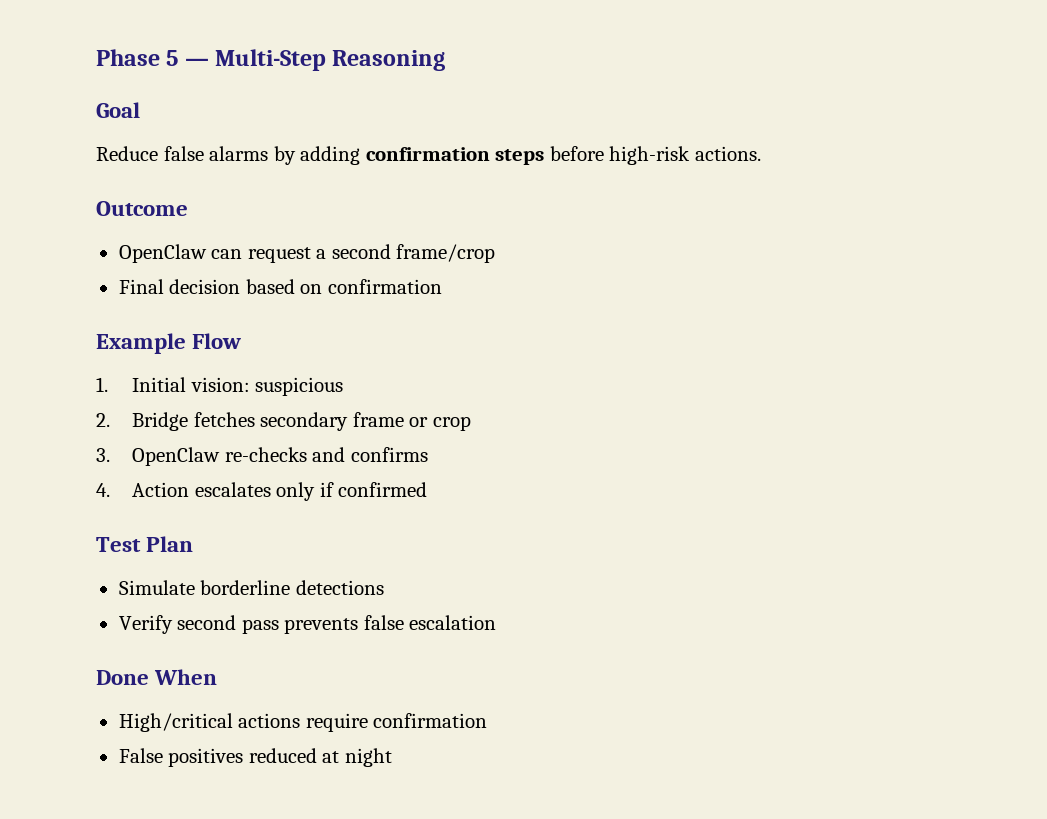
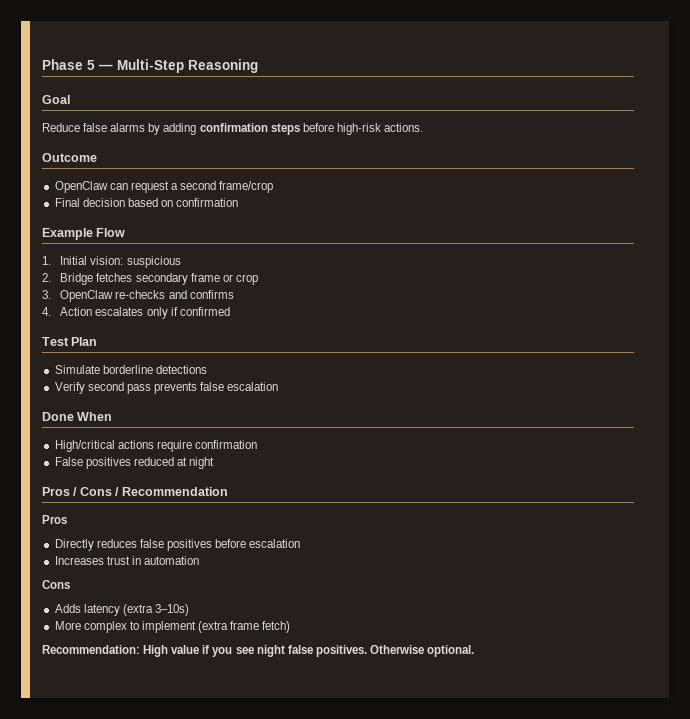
+ Pros / Cons / Recommendation
+ Pros
+ Directly reduces false positives before escalation
+ Increases trust in automation
+ Cons
+ Adds latency (extra 3–10s)
+ More complex to implement (extra frame fetch)
+ Recommendation: High value if you see night false positives. Otherwise optional.

